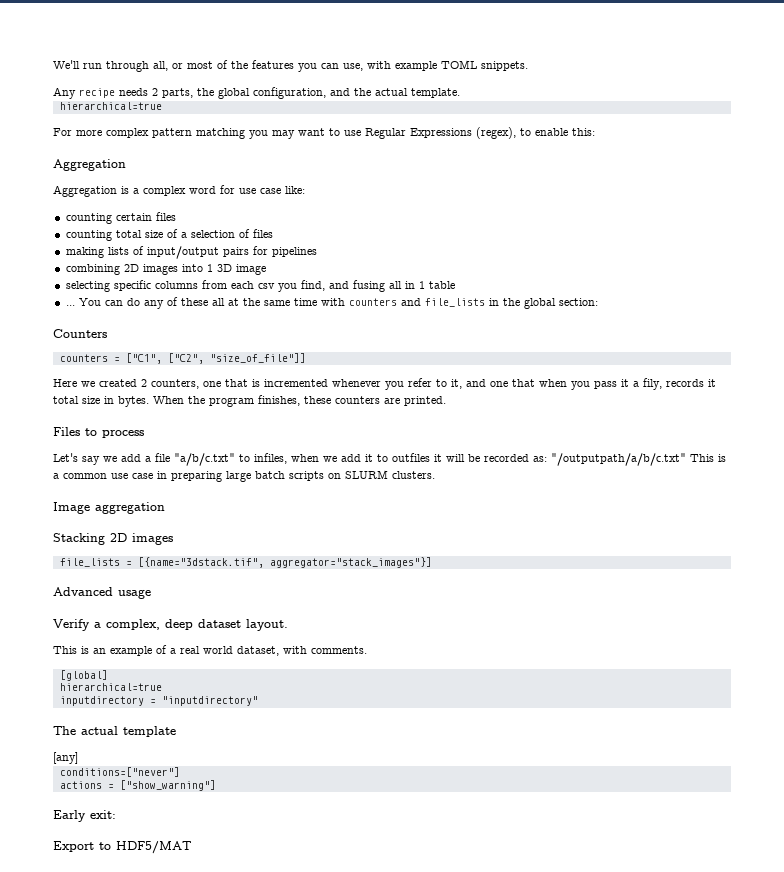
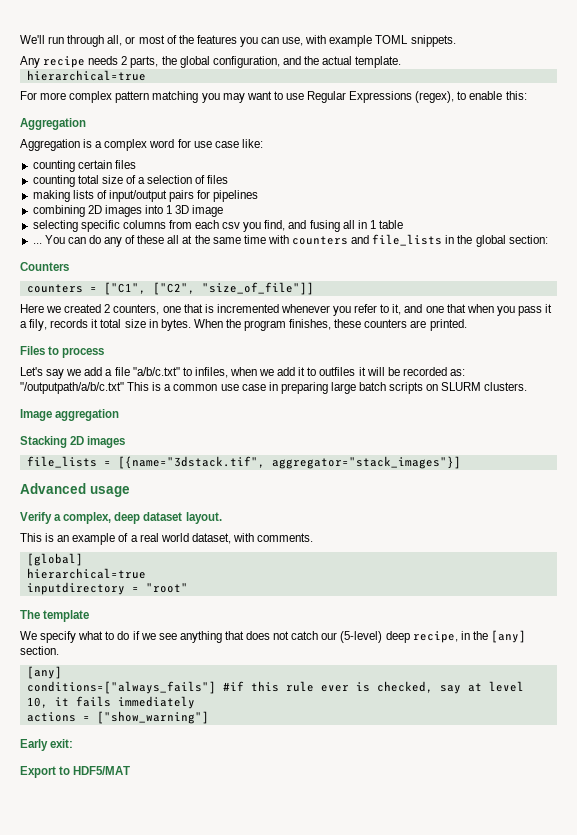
- inputdirectory = "inputdirectory"
+ inputdirectory = "root"
- The actual template
+ The template
+ We specify what to do if we see anything that does not catch our (5-level) deep recipe, in the [any] section.
  [any]
- conditions=["never"]
+ conditions=["always_fails"] #if this rule ever is checked, say at level 10, it fails immediately

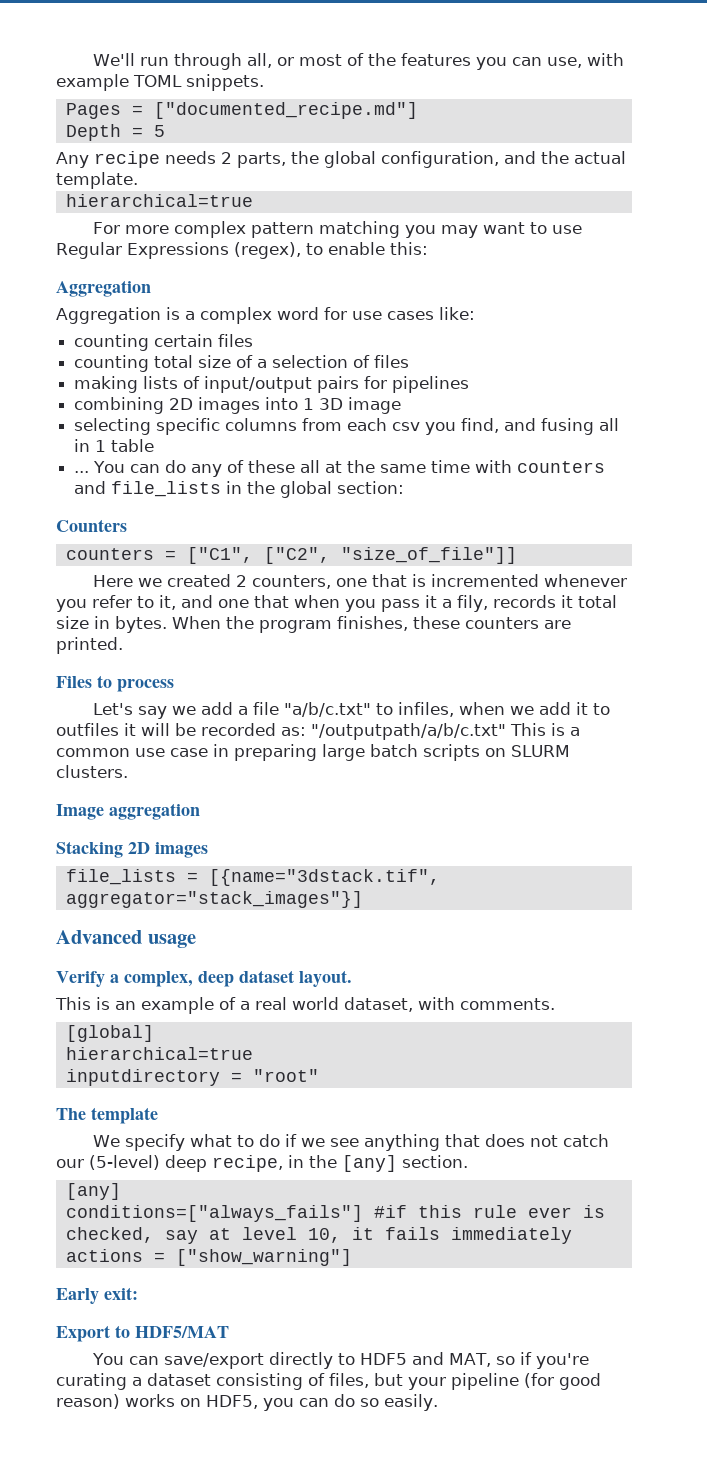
+ Pages = ["documented_recipe.md"]
+ Depth = 5
- Aggregation is a complex word for use case like:
+ Aggregation is a complex word for use cases like:
+ You can save/export directly to HDF5 and MAT, so if you're curating a dataset consisting of files, but your pipeline (for good reason) works on HDF5, you can do so easily.

